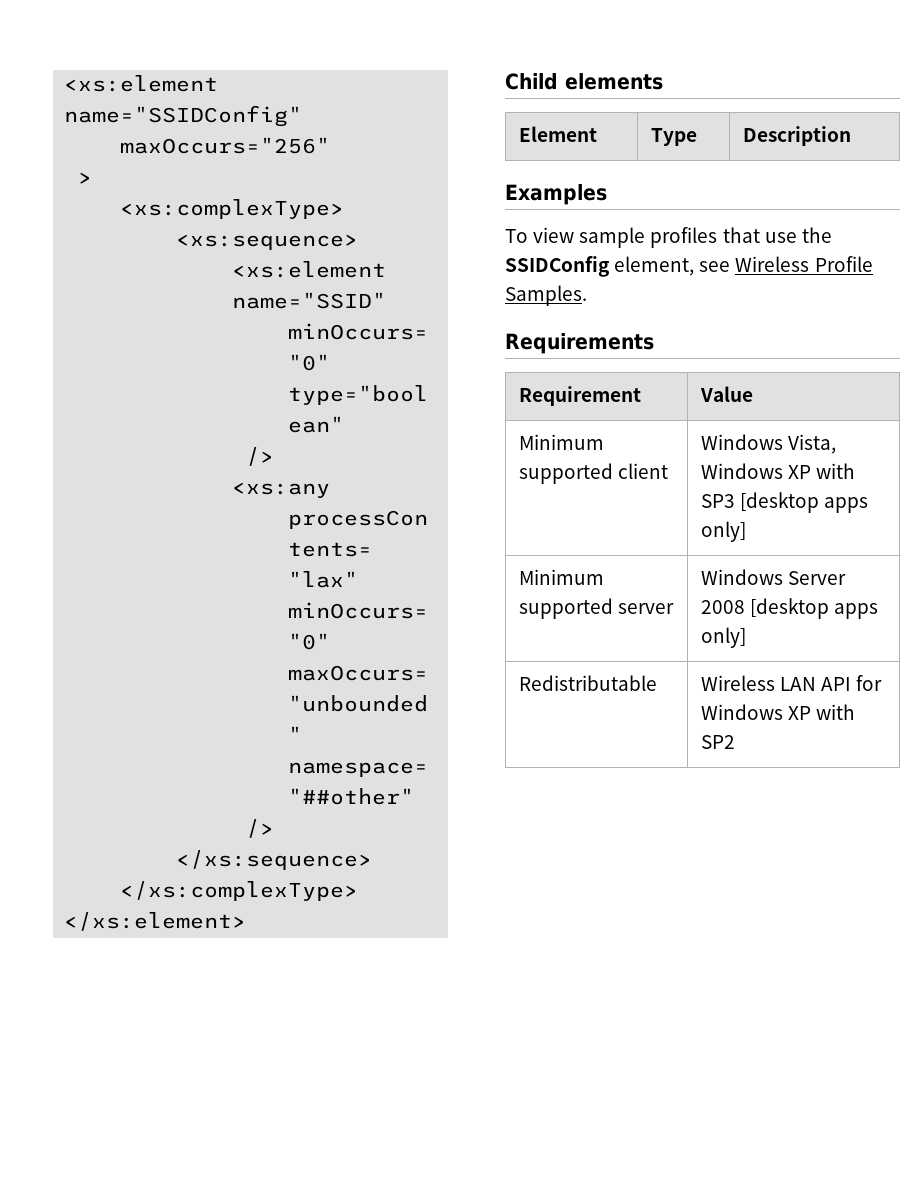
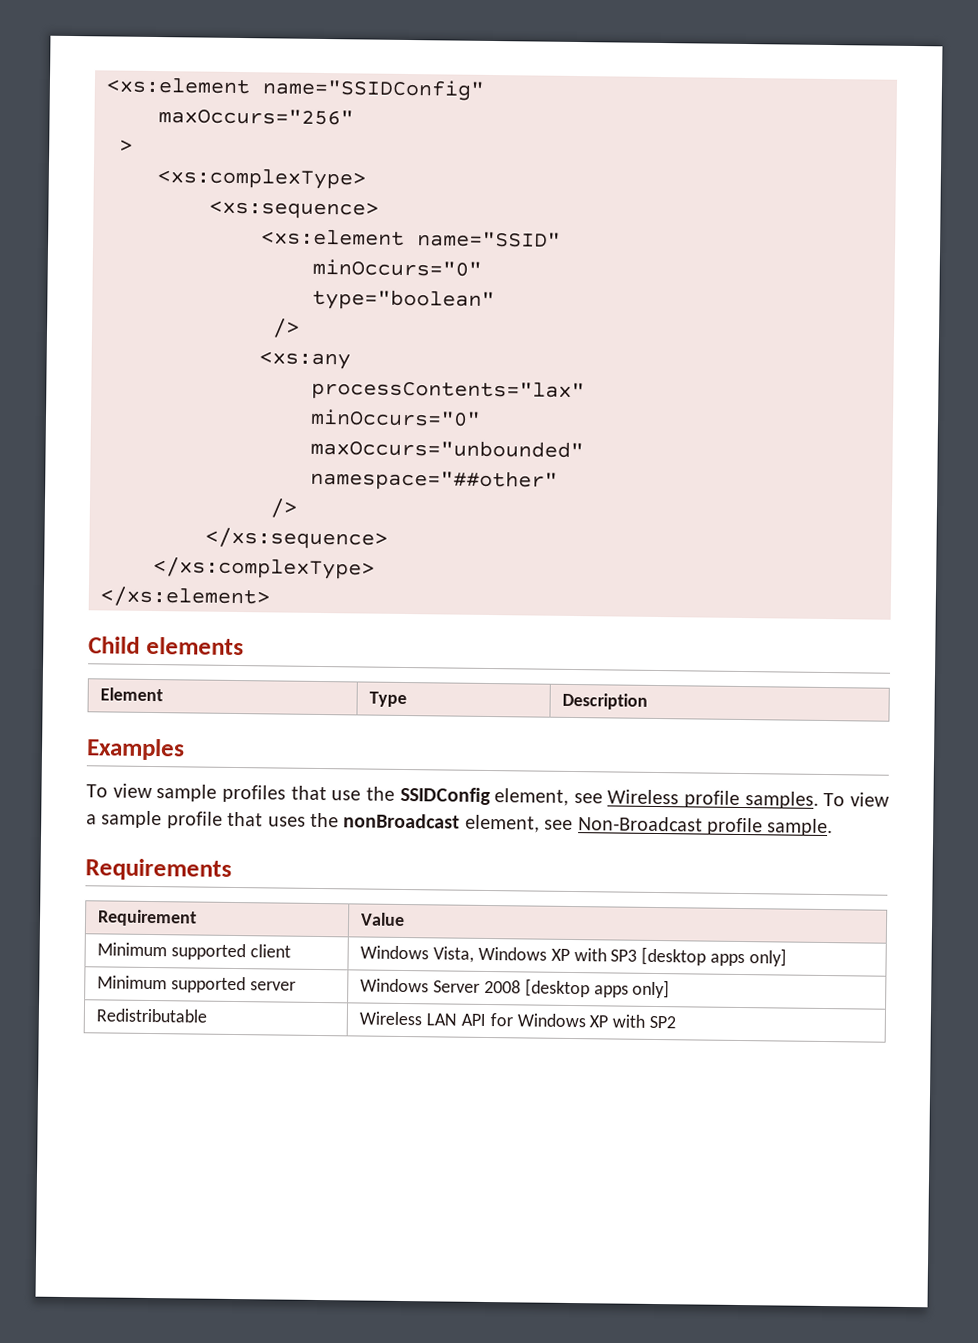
- To view sample profiles that use the SSIDConfig element, see Wireless Profile Samples.
+ To view sample profiles that use the SSIDConfig element, see Wireless profile samples. To view a sample profile that uses the nonBroadcast element, see Non-Broadcast profile sample.

